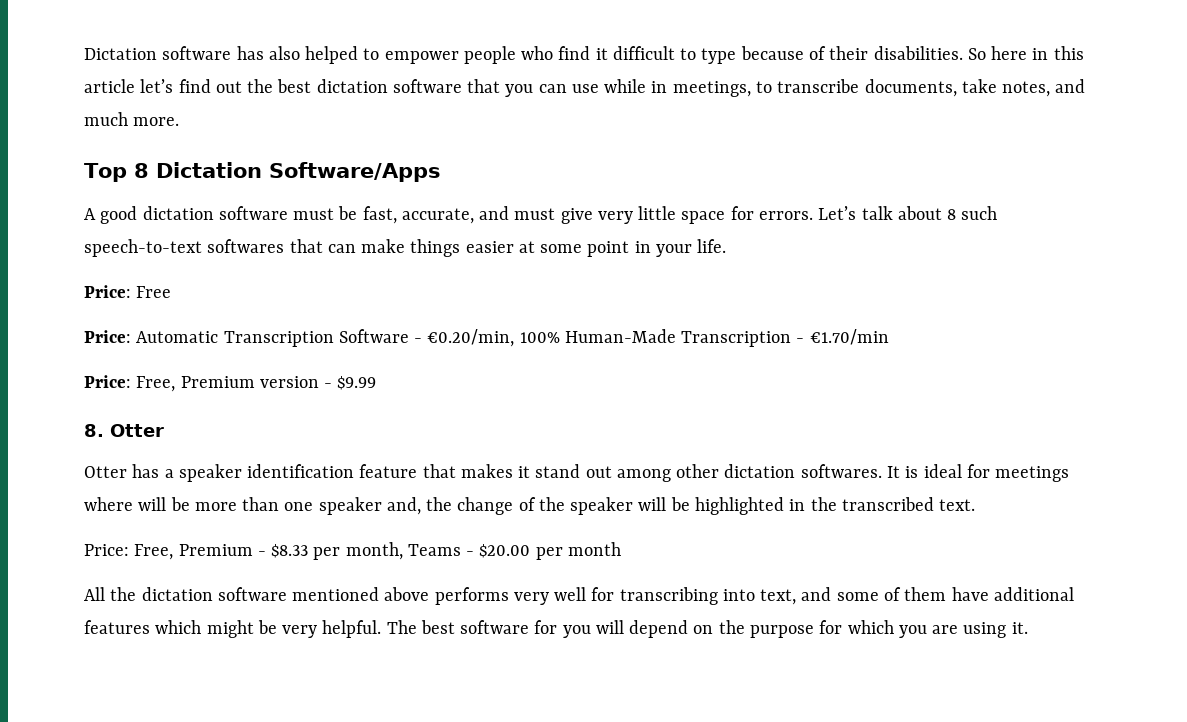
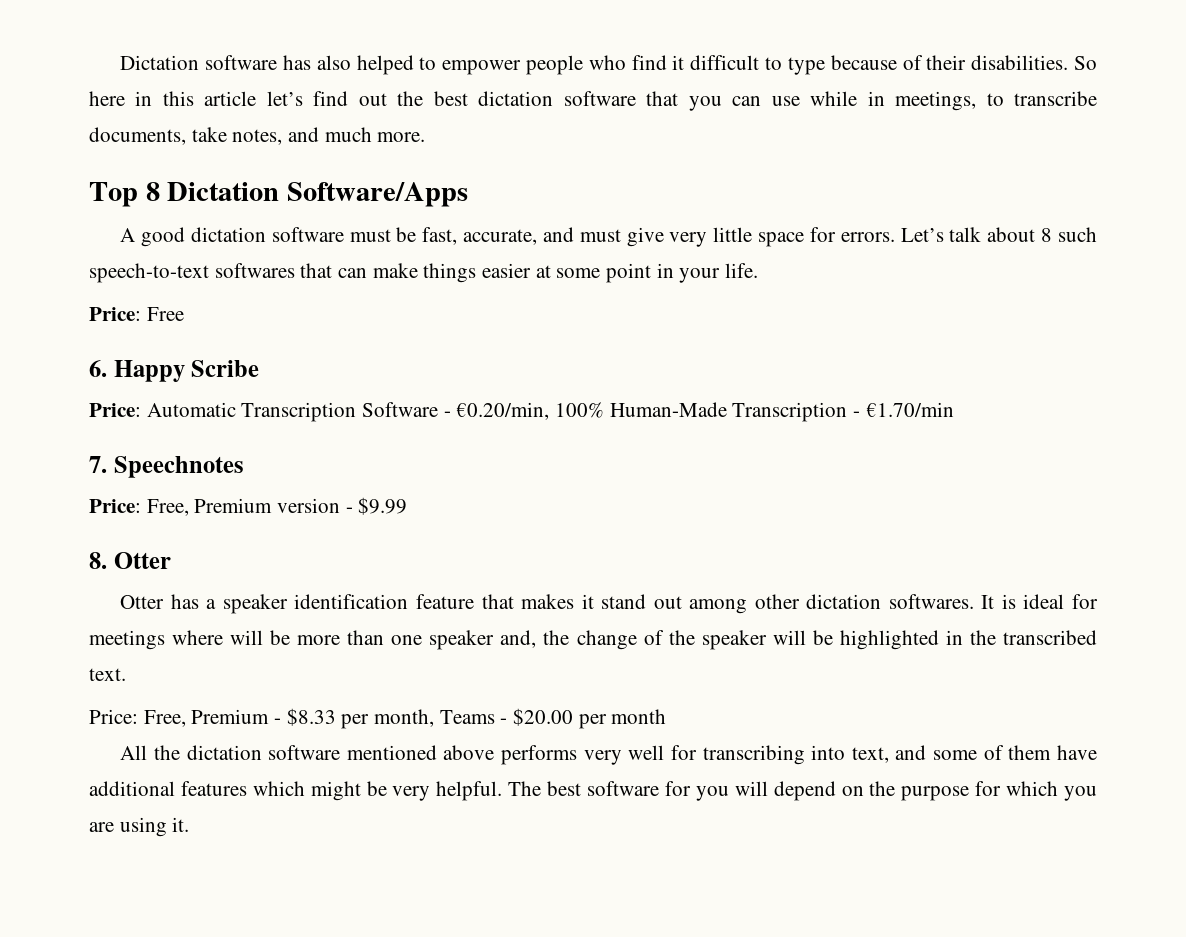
+ 6. Happy Scribe
+ 7. Speechnotes

